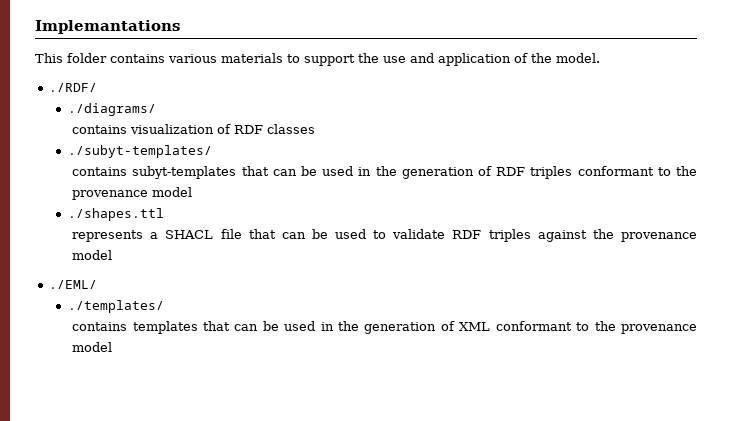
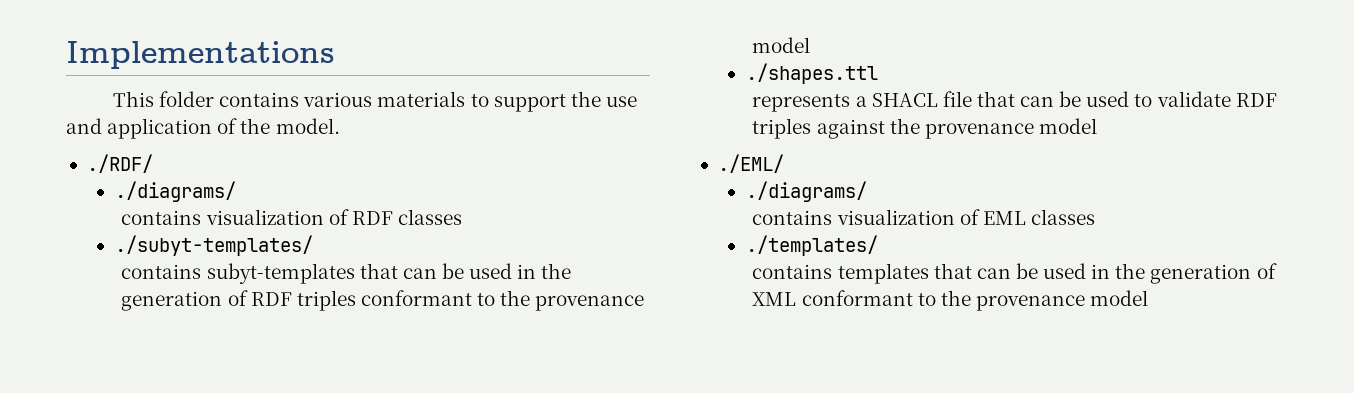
- Implemantations
+ Implementations
  ./EML/
+ ./diagrams/
+ contains visualization of EML classes

